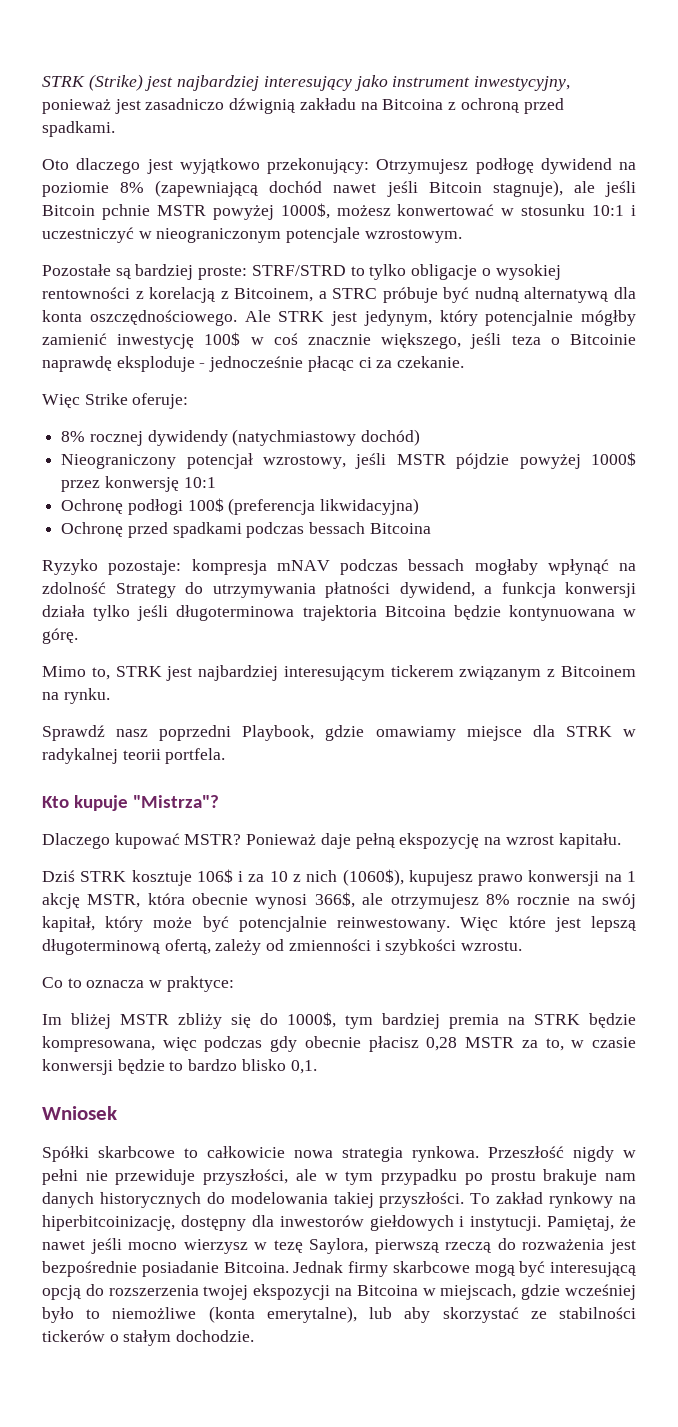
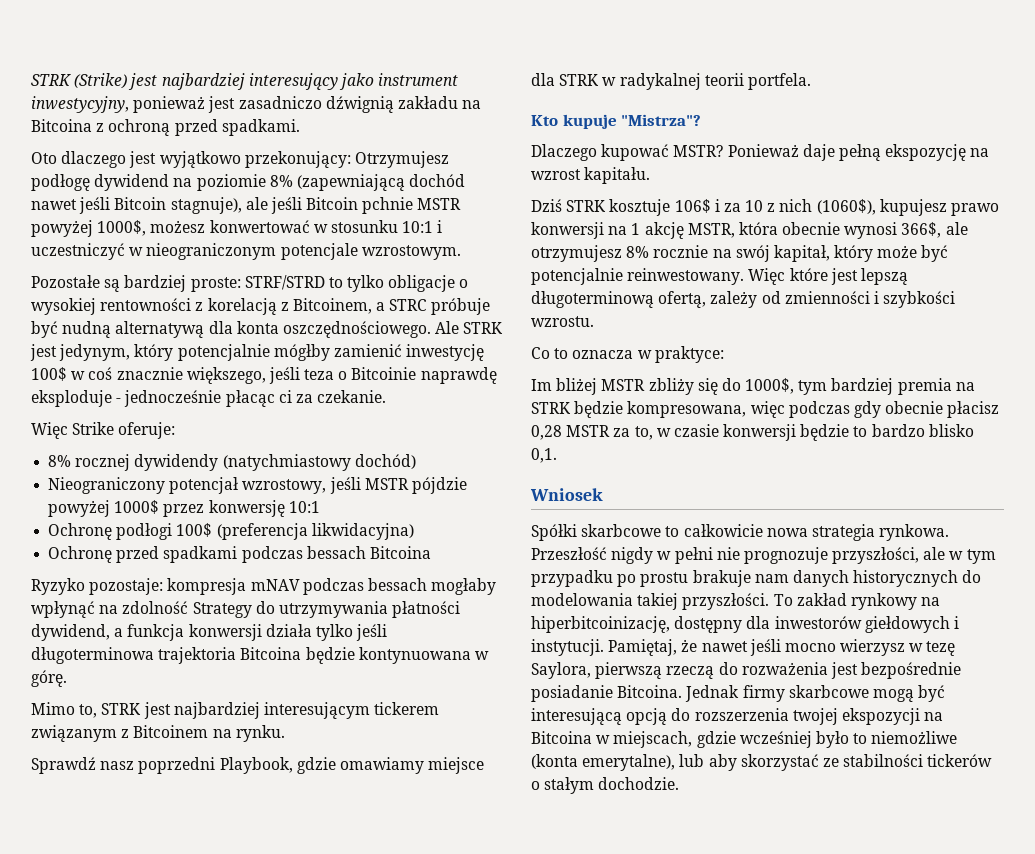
- Przeszłość nigdy w pełni nie przewiduje przyszłości, ale w tym przypadku po prostu brakuje nam danych historycznych do modelowania takiej przyszłości.
+ Przeszłość nigdy w pełni nie prognozuje przyszłości, ale w tym przypadku po prostu brakuje nam danych historycznych do modelowania takiej przyszłości.

